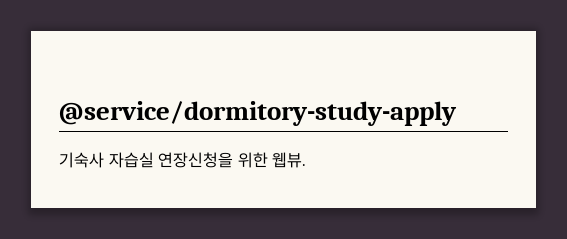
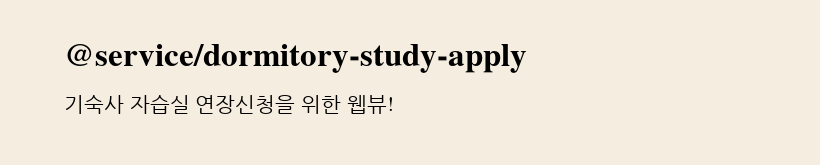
- 기숙사 자습실 연장신청을 위한 웹뷰.
+ 기숙사 자습실 연장신청을 위한 웹뷰!

